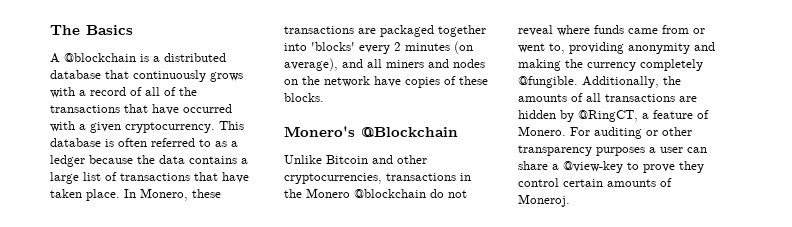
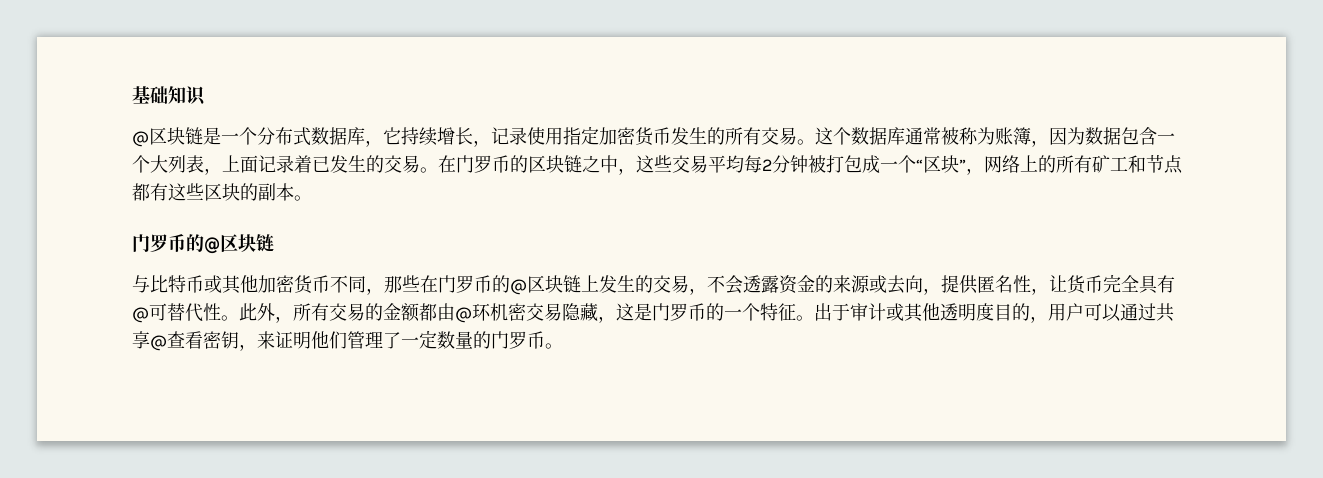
- The Basics
- A @blockchain is a distributed database that continuously grows with a record of all of the transactions that have occurred with a given cryptocurrency. This database is often referred to as a ledger because the data contains a large list of transactions that have taken place. In Monero, these transactions are packaged together into 'blocks' every 2 minutes (on average), and all miners and nodes on the network have copies of these blocks.
- Monero's @Blockchain
- Unlike Bitcoin and other cryptocurrencies, transactions in the Monero @blockchain do not reveal where funds came from or went to, providing anonymity and making the currency completely @fungible. Additionally, the amounts of all transactions are hidden by @RingCT, a feature of Monero. For auditing or other transparency purposes a user can share a @view-key to prove they control certain amounts of Moneroj.
+ 基础知识
+ @区块链是一个分布式数据库，它持续增长，记录使用指定加密货币发生的所有交易。这个数据库通常被称为账簿，因为数据包含一个大列表，上面记录着已发生的交易。在门罗币的区块链之中，这些交易平均每2分钟被打包成一个“区块”，网络上的所有矿工和节点都有这些区块的副本。
+ 门罗币的@区块链
+ 与比特币或其他加密货币不同，那些在门罗币的@区块链上发生的交易，不会透露资金的来源或去向，提供匿名性，让货币完全具有@可替代性。此外，所有交易的金额都由@环机密交易隐藏，这是门罗币的一个特征。出于审计或其他透明度目的，用户可以通过共享@查看密钥，来证明他们管理了一定数量的门罗币。

